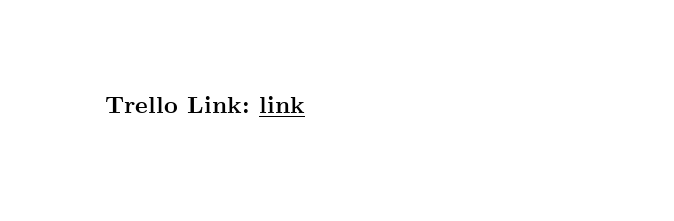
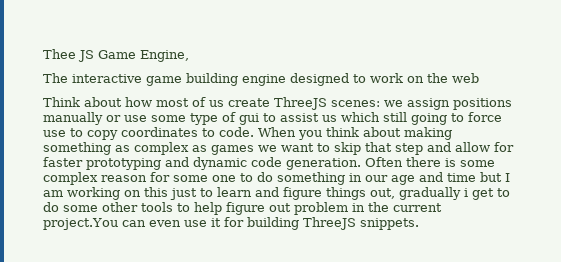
- Trello Link: link
+ Thee JS Game Engine,
+ The interactive game building engine designed to work on the web
+ Think about how most of us create ThreeJS scenes: we assign positions manually or use some type of gui to assist us which still going to force use to copy coordinates to code. When you think about making something as complex as games we want to skip that step and allow for faster prototyping and dynamic code generation. Often there is some complex reason for some one to do something in our age and time but I am working on this just to learn and figure things out, gradually i get to do some other tools to help figure out problem in the current project.You can even use it for building ThreeJS snippets.

